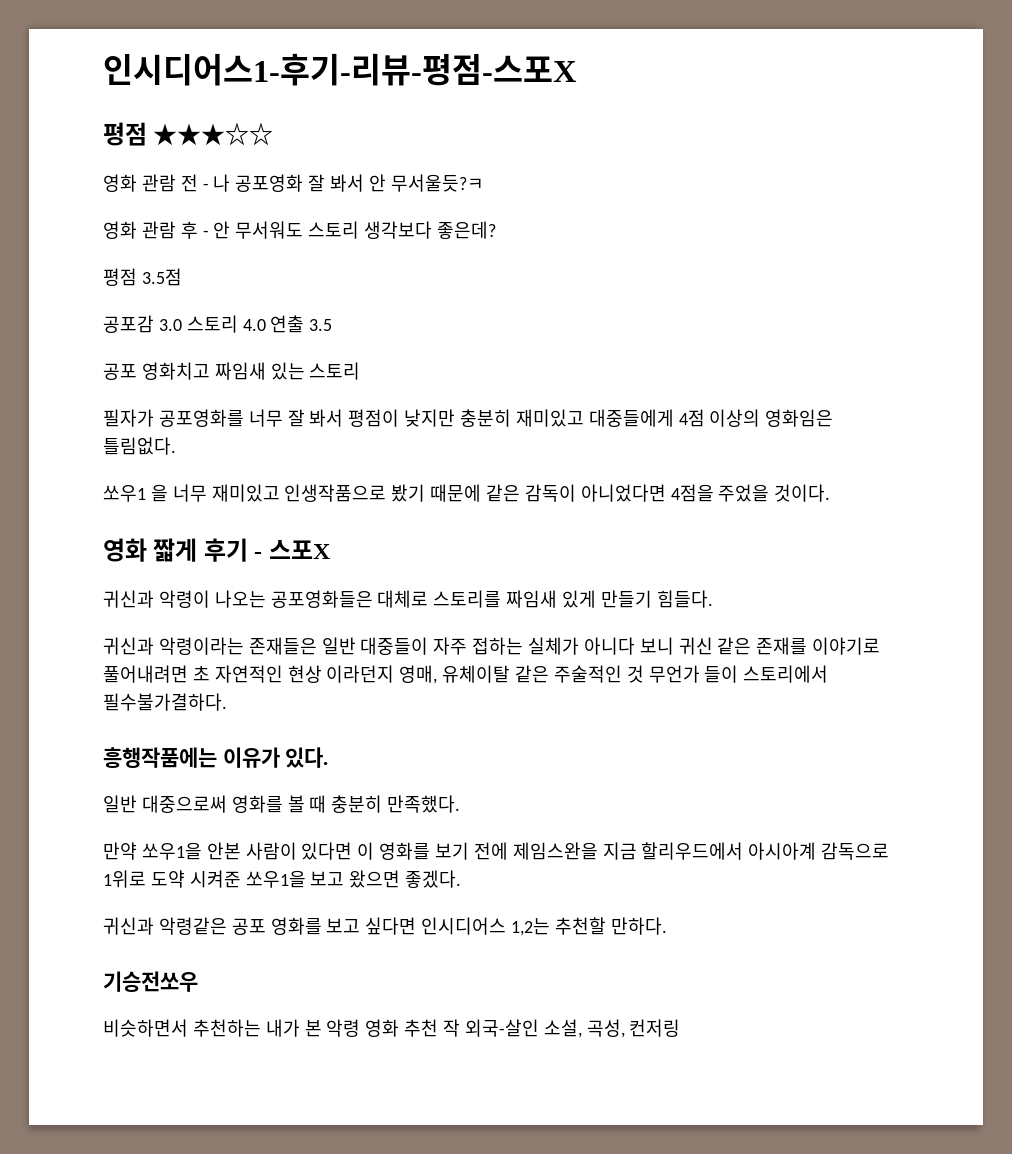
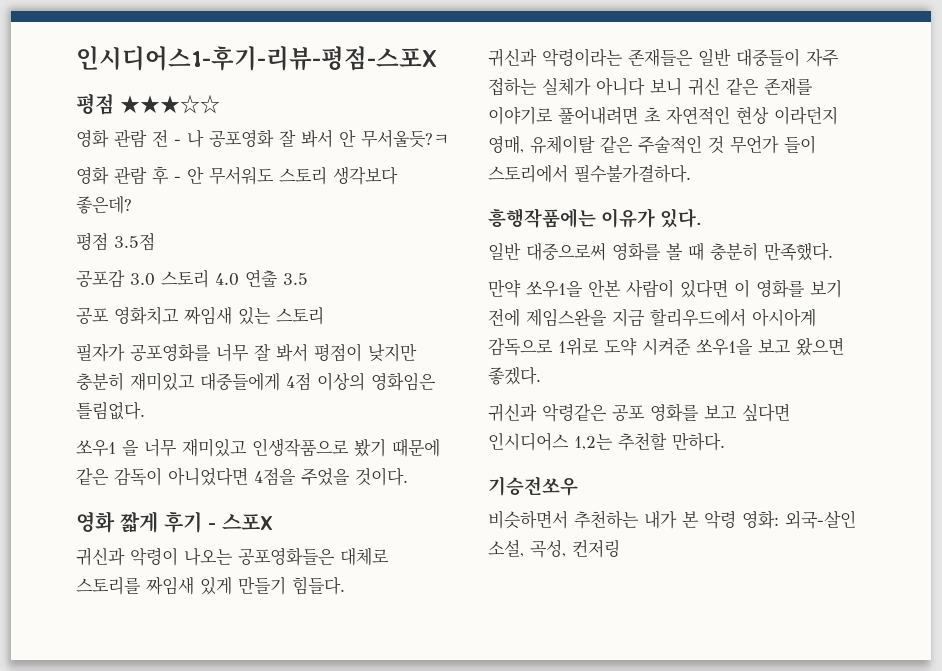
- 비슷하면서 추천하는 내가 본 악령 영화 추천 작 외국-살인 소설, 곡성, 컨저링
+ 비슷하면서 추천하는 내가 본 악령 영화: 외국-살인 소설, 곡성, 컨저링

